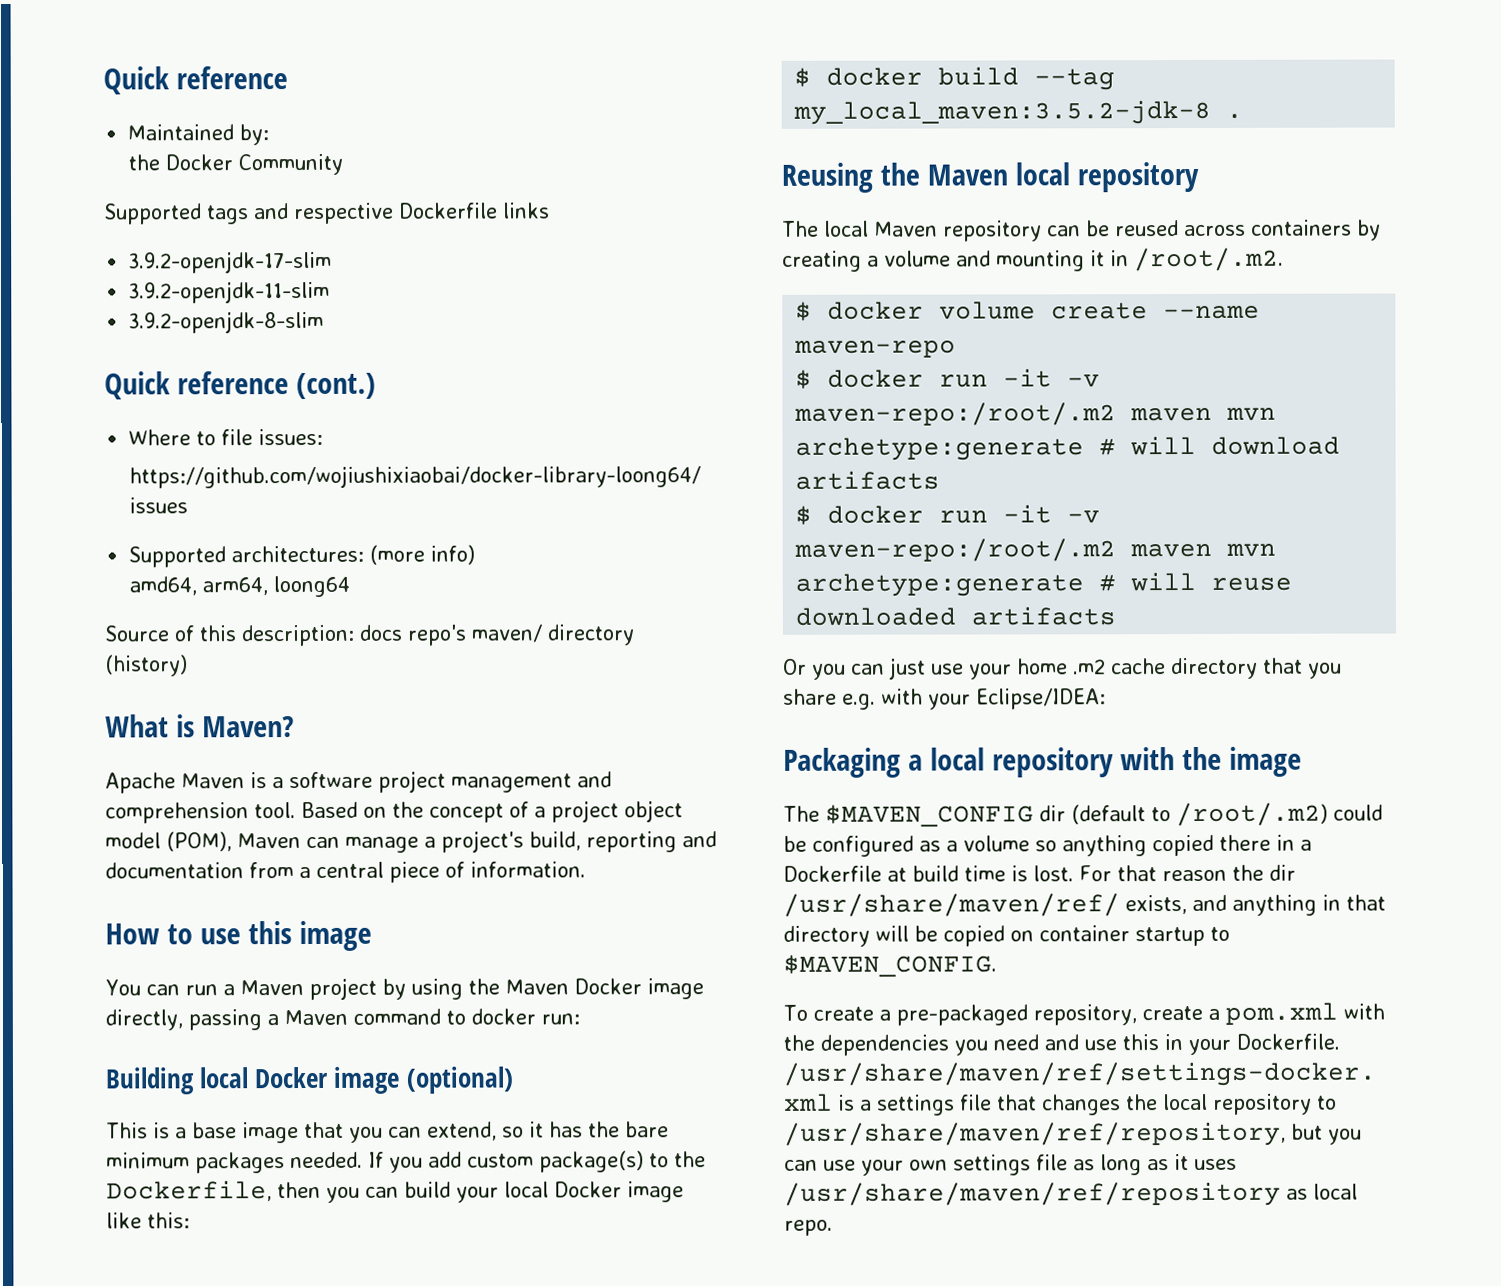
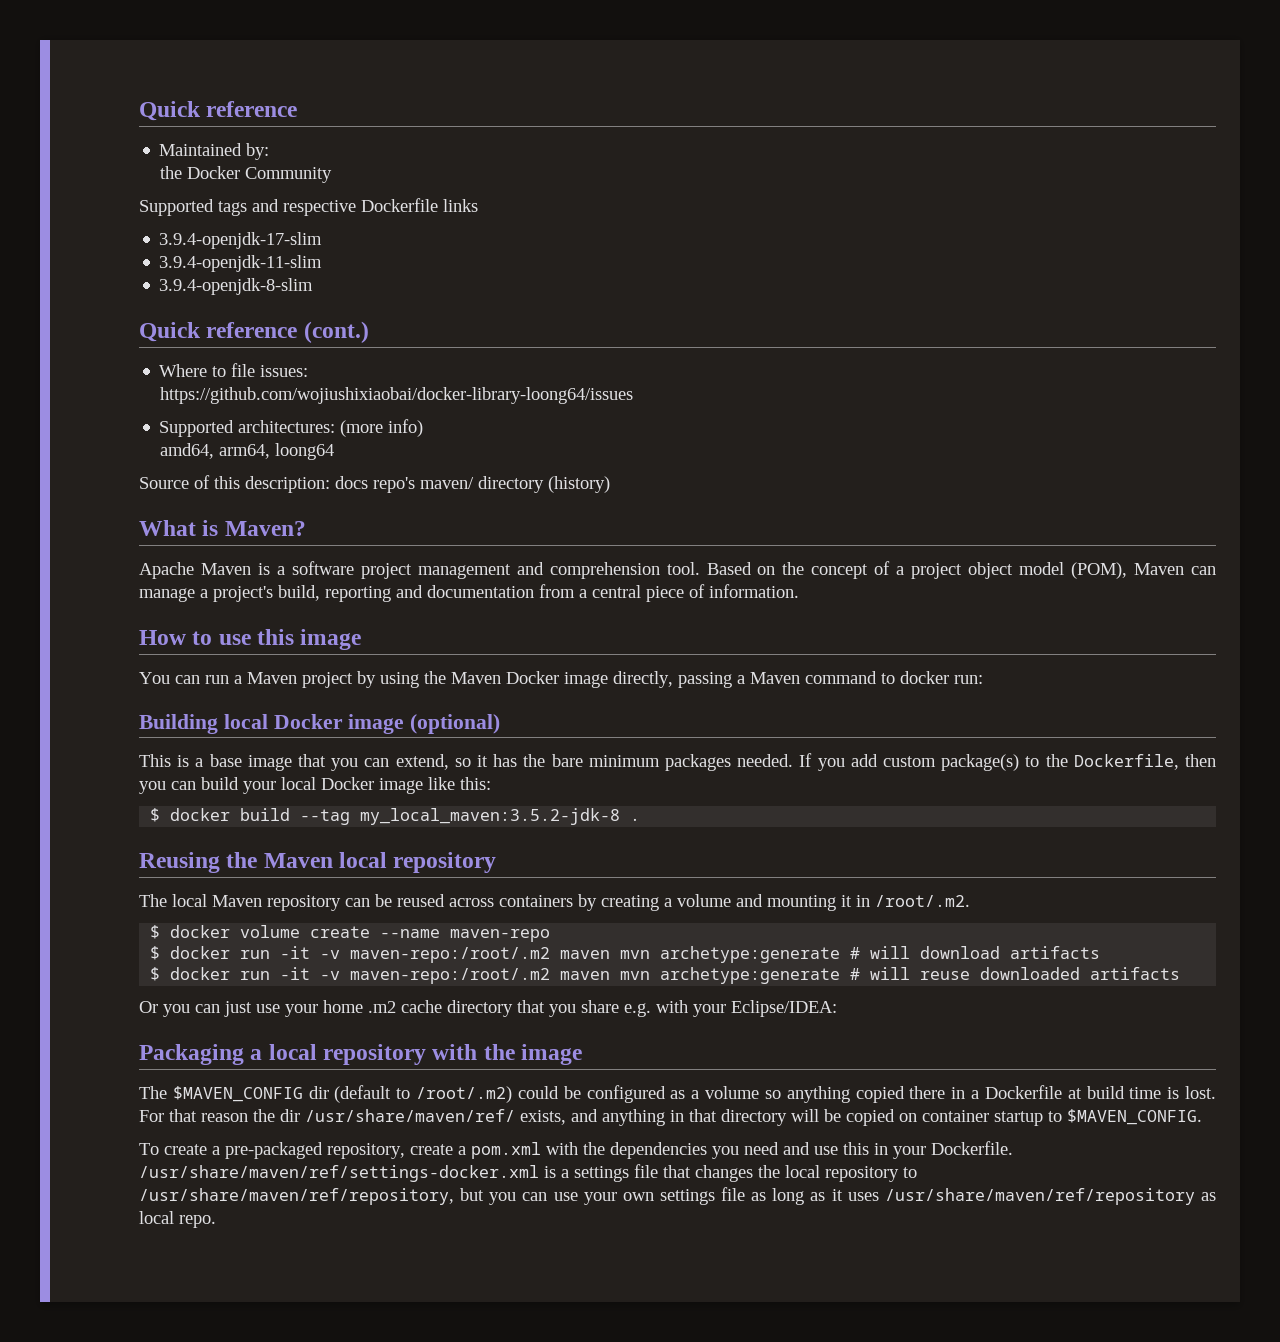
- 3.9.2-openjdk-17-slim
- 3.9.2-openjdk-11-slim
- 3.9.2-openjdk-8-slim
+ 3.9.4-openjdk-17-slim
+ 3.9.4-openjdk-11-slim
+ 3.9.4-openjdk-8-slim

